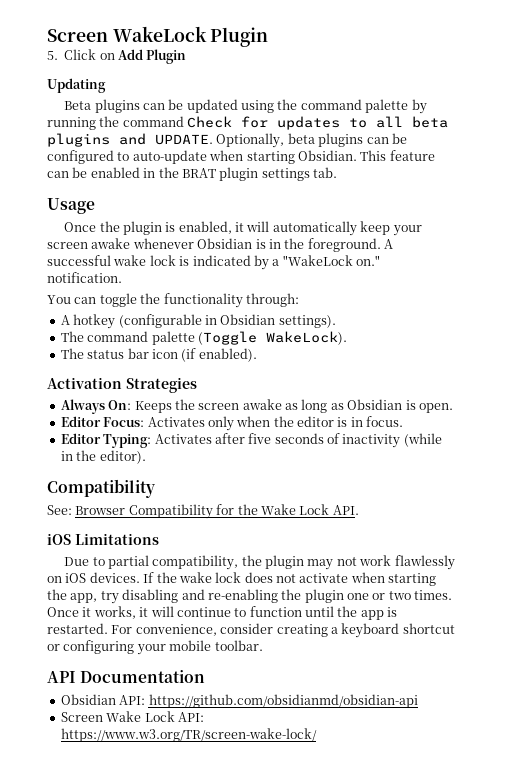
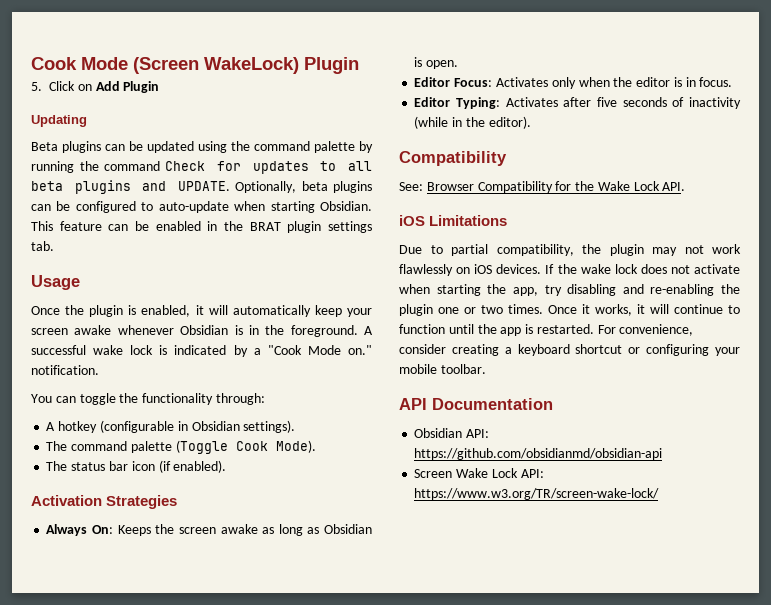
- Screen WakeLock Plugin
+ Cook Mode (Screen WakeLock) Plugin
- A successful wake lock is indicated by a "WakeLock on." notification.
+ A successful wake lock is indicated by a "Cook Mode on." notification.
- The command palette (Toggle WakeLock).
+ The command palette (Toggle Cook Mode).

